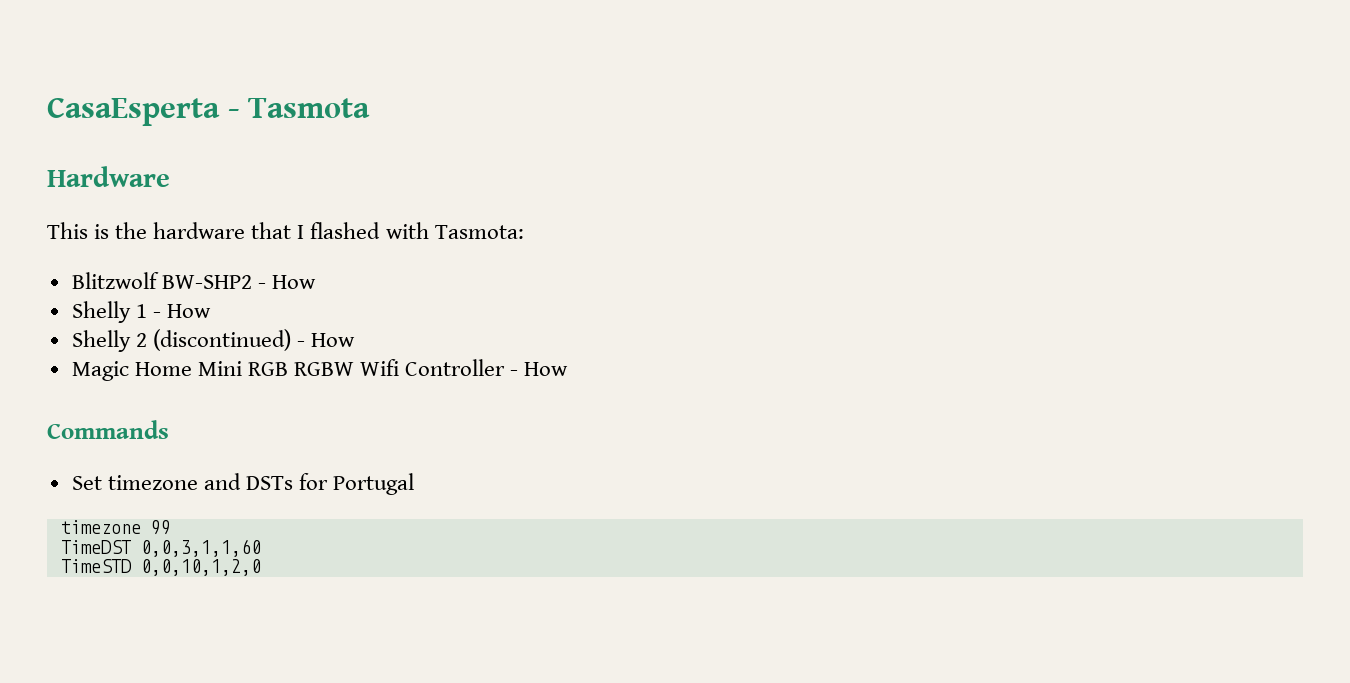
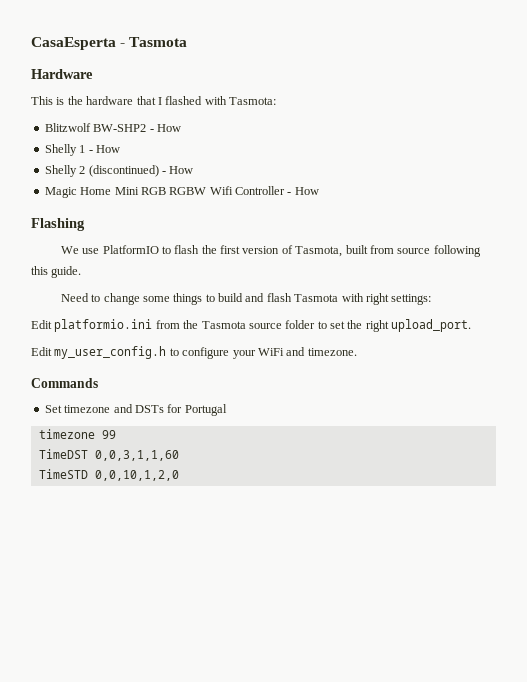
+ Flashing
+ We use PlatformIO to flash the first version of Tasmota, built from source following this guide.
+ Need to change some things to build and flash Tasmota with right settings:
+ Edit platformio.ini from the Tasmota source folder to set the right upload_port.
+ Edit my_user_config.h to configure your WiFi and timezone.

